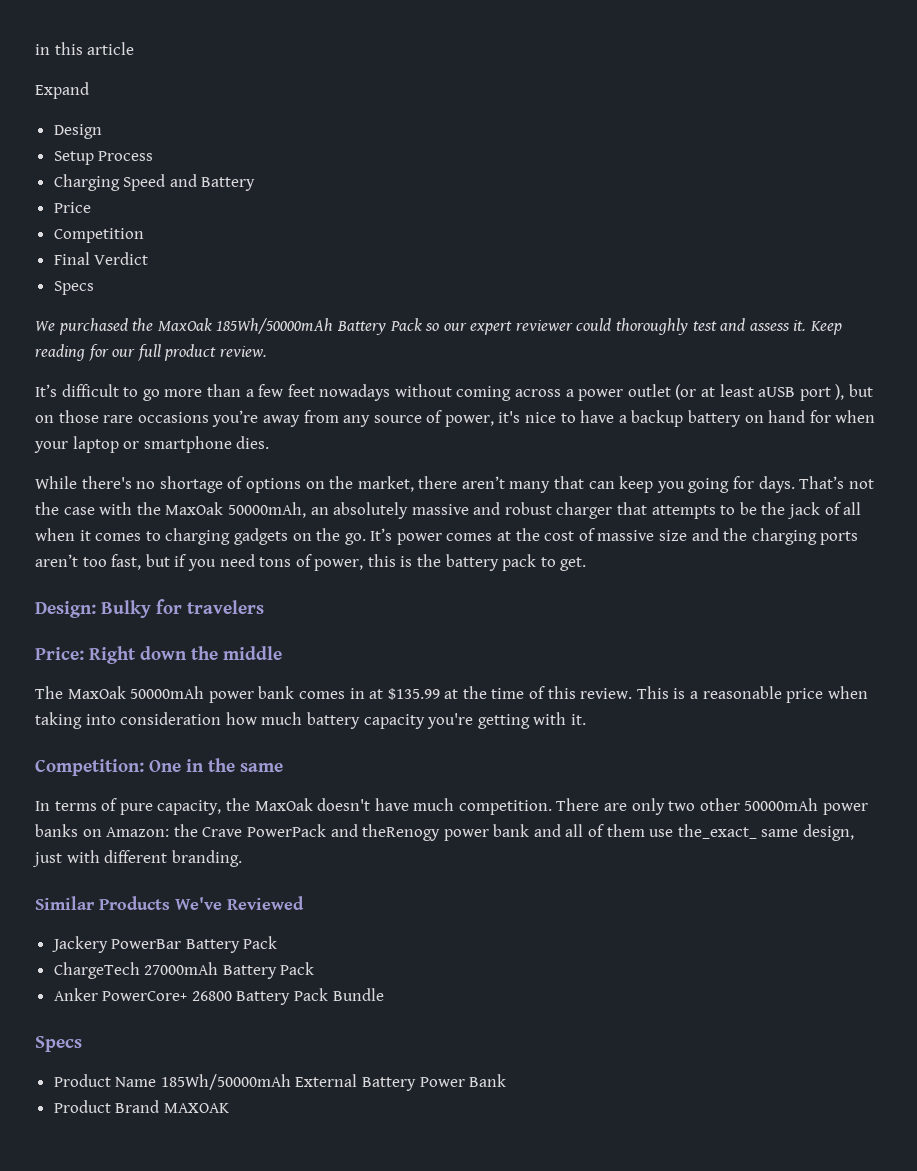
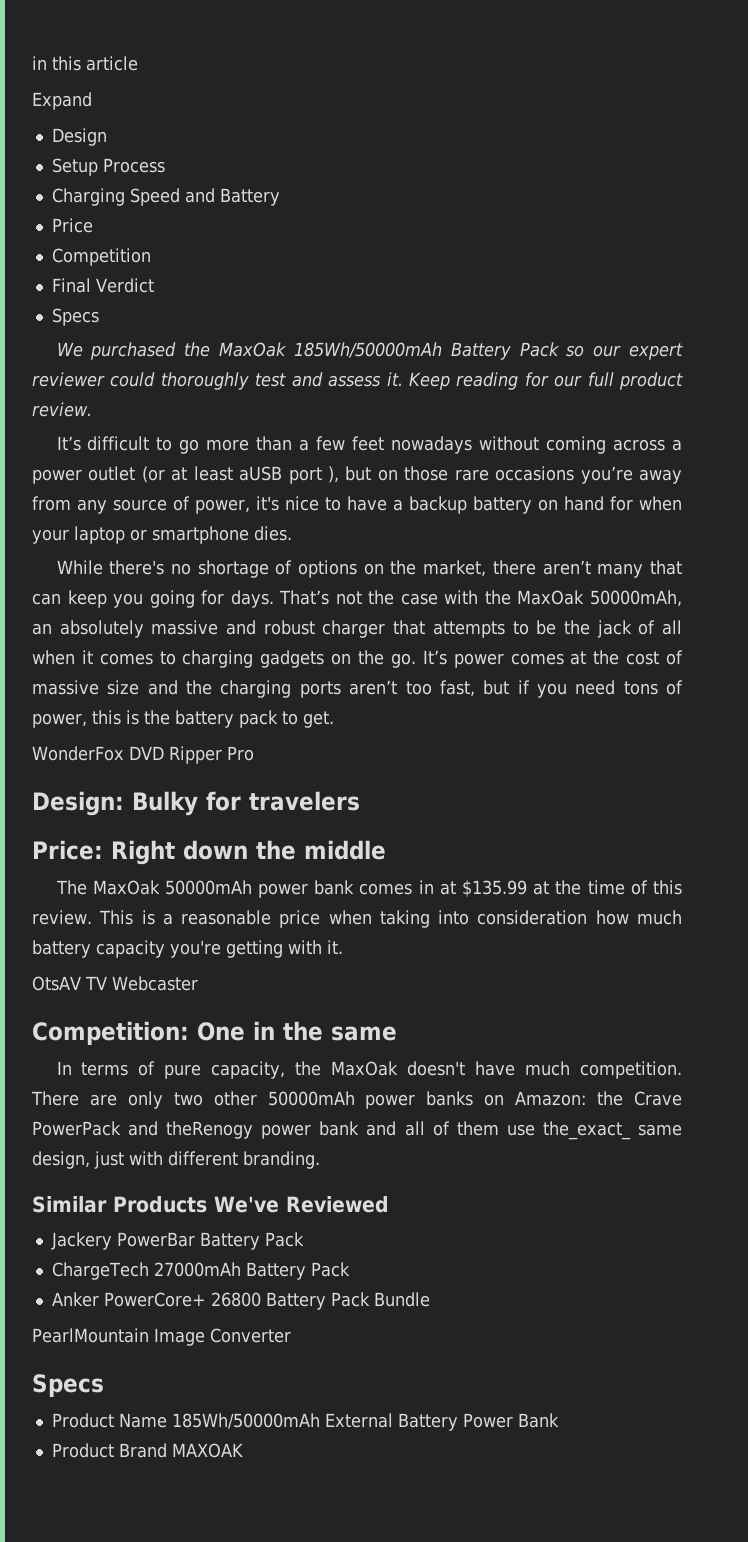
+ WonderFox DVD Ripper Pro
+ OtsAV TV Webcaster
+ PearlMountain Image Converter

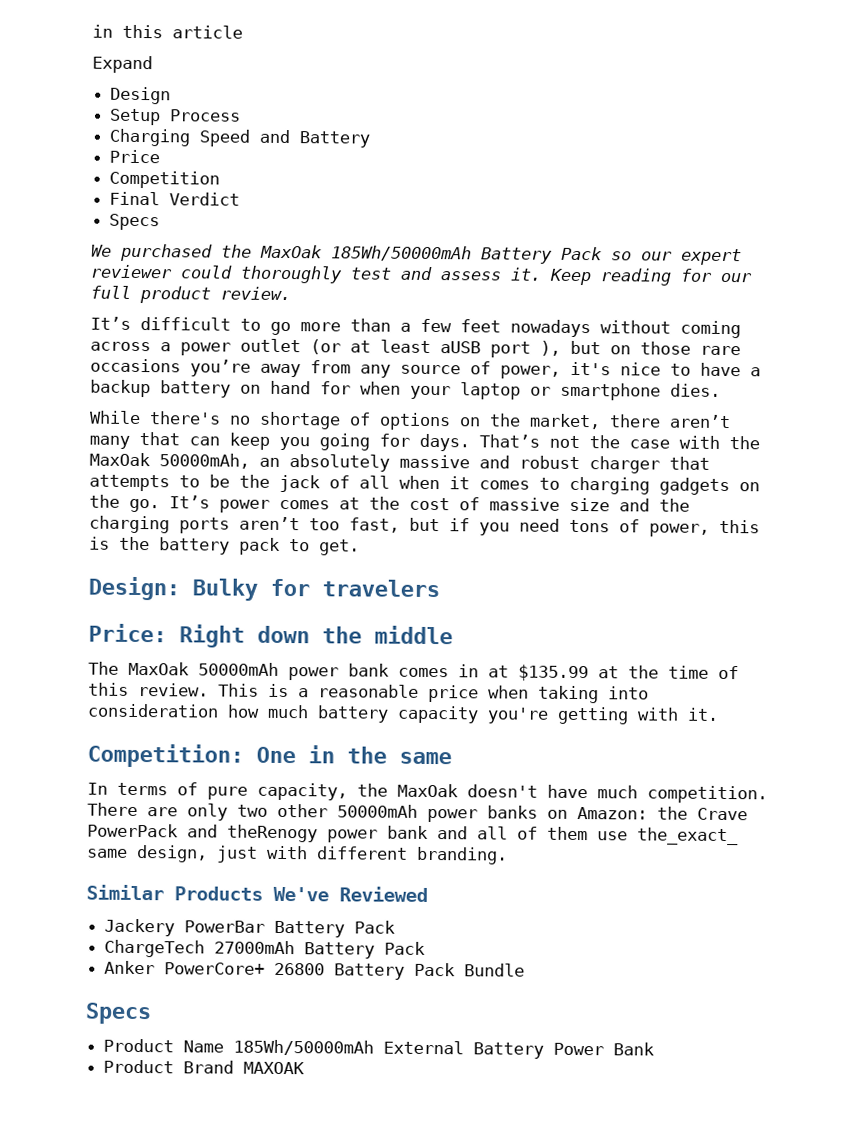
- WonderFox DVD Ripper Pro
- OtsAV TV Webcaster
- PearlMountain Image Converter

